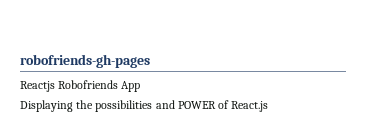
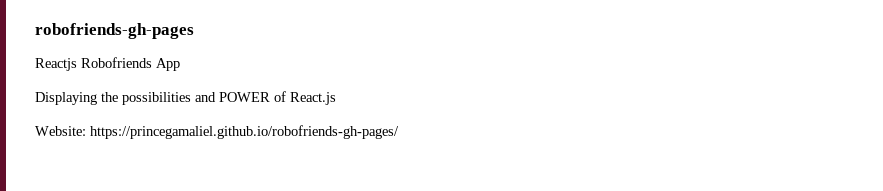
+ Website: https://princegamaliel.github.io/robofriends-gh-pages/

